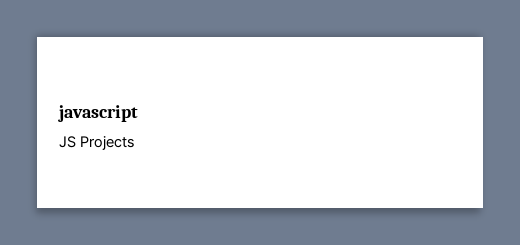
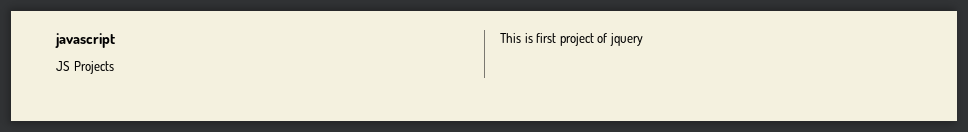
+ This is first project of jquery

